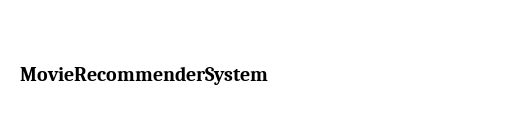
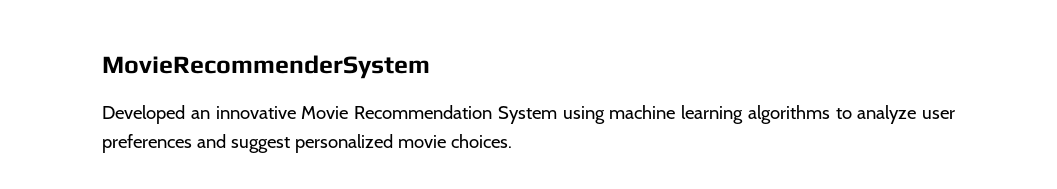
+ Developed an innovative Movie Recommendation System using machine learning algorithms to analyze user preferences and suggest personalized movie choices.

